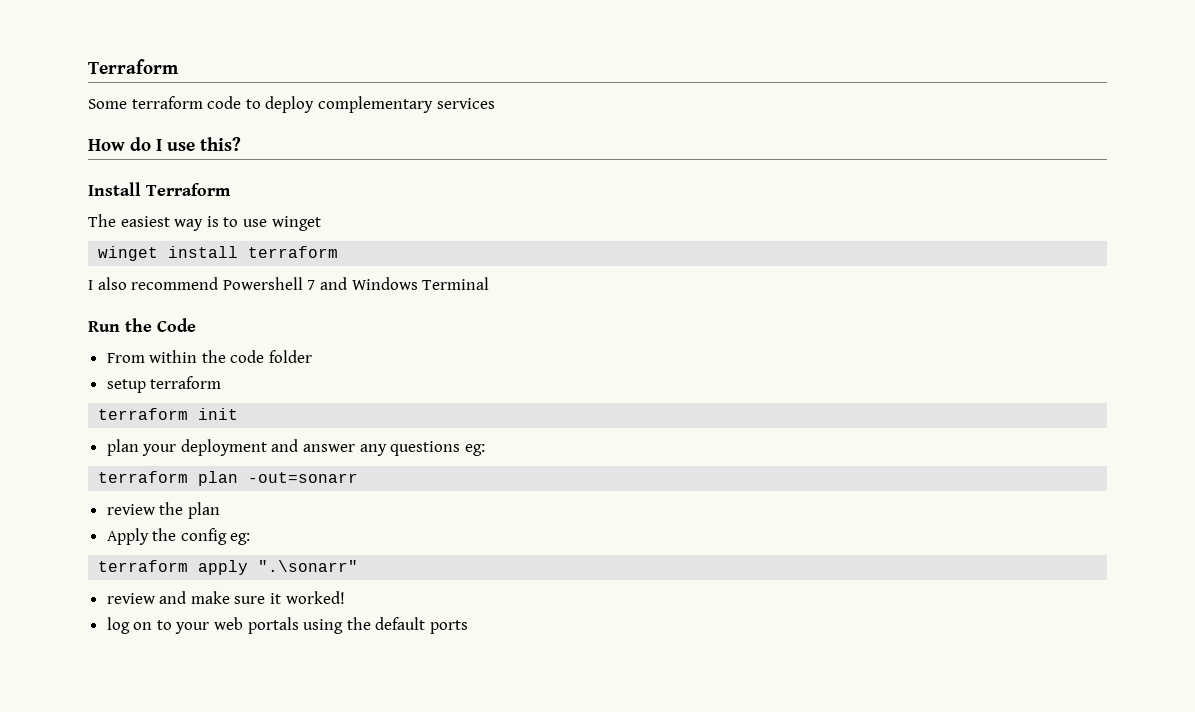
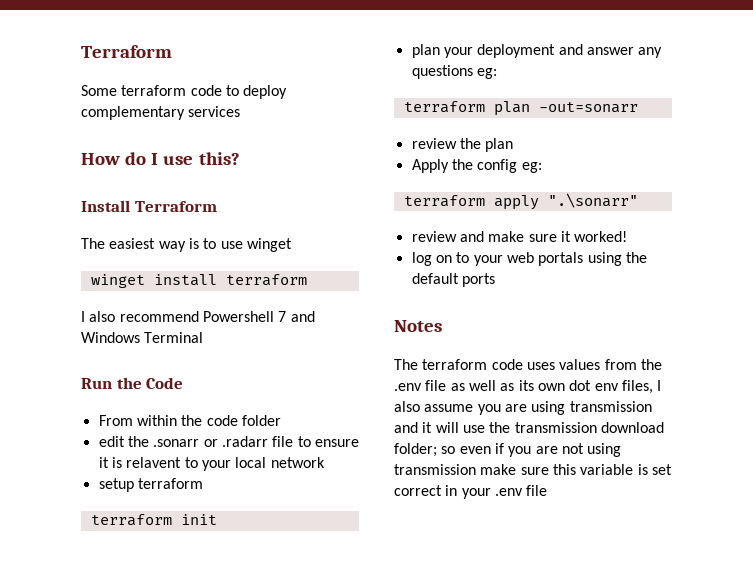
+ edit the .sonarr or .radarr file to ensure it is relavent to your local network
+ Notes
+ The terraform code uses values from the .env file as well as its own dot env files, I also assume you are using transmission and it will use the transmission download folder; so even if you are not using transmission make sure this variable is set correct in your .env file

